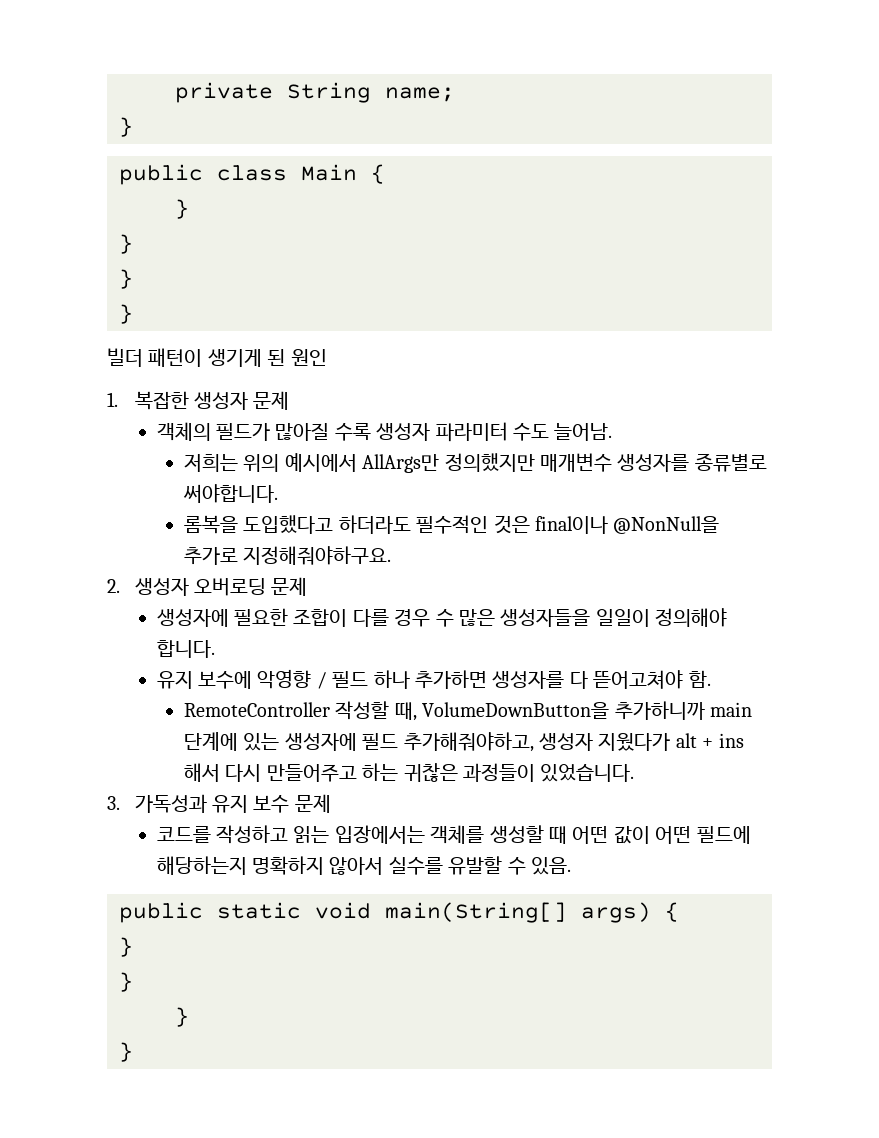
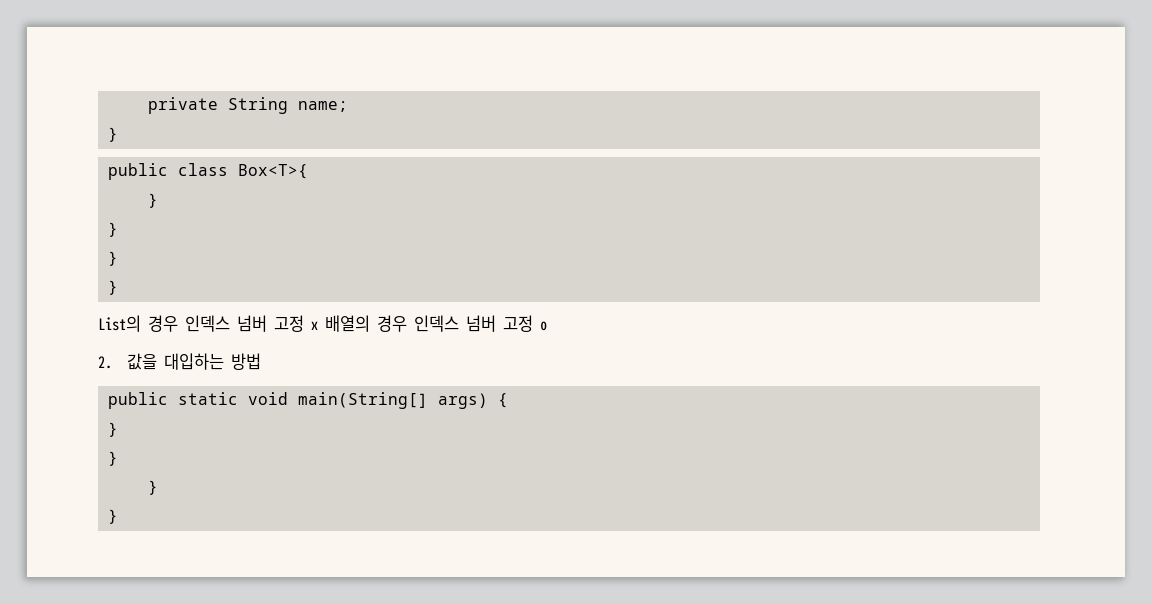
- public class Main {
+ public class Box<T>{
- 빌더 패턴이 생기게 된 원인
- 1. 복잡한 생성자 문제
- 객체의 필드가 많아질 수록 생성자 파라미터 수도 늘어남.
- 저희는 위의 예시에서 AllArgs만 정의했지만 매개변수 생성자를 종류별로 써야합니다.
- 롬복을 도입했다고 하더라도 필수적인 것은 final이나 @NonNull을 추가로 지정해줘야하구요.
- 2. 생성자 오버로딩 문제
- 생성자에 필요한 조합이 다를 경우 수 많은 생성자들을 일일이 정의해야 합니다.
- 유지 보수에 악영향 / 필드 하나 추가하면 생성자를 다 뜯어고쳐야 함.
- RemoteController 작성할 때, VolumeDownButton을 추가하니까 main 단계에 있는 생성자에 필드 추가해줘야하고, 생성자 지웠다가 alt + ins 해서 다시 만들어주고 하는 귀찮은 과정들이 있었습니다.
- 3. 가독성과 유지 보수 문제
- 코드를 작성하고 읽는 입장에서는 객체를 생성할 때 어떤 값이 어떤 필드에 해당하는지 명확하지 않아서 실수를 유발할 수 있음.
+ List의 경우 인덱스 넘버 고정 x 배열의 경우 인덱스 넘버 고정 o
+ 2. 값을 대입하는 방법

